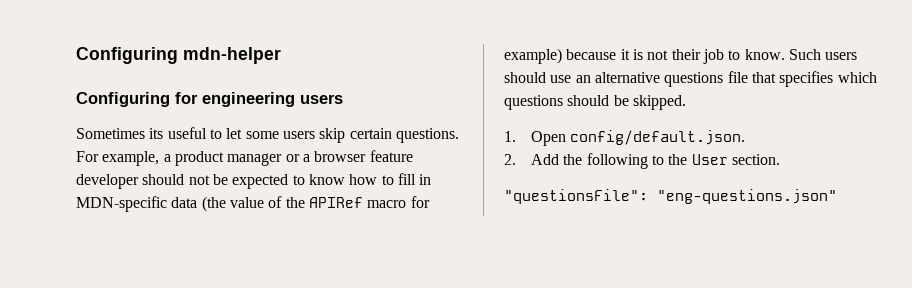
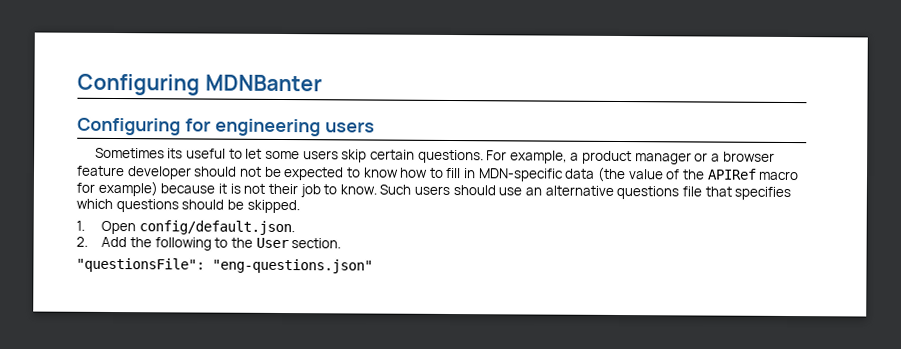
- Configuring mdn-helper
+ Configuring MDNBanter

